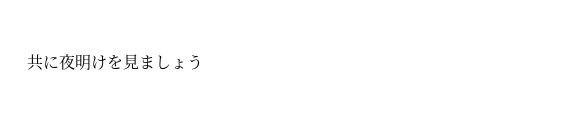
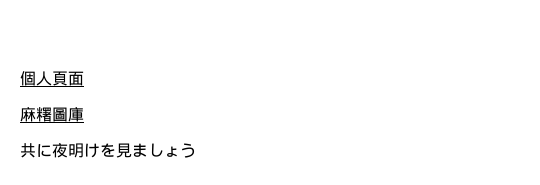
+ 個人頁面
+ 麻糬圖庫

